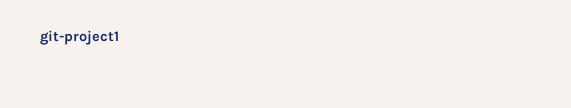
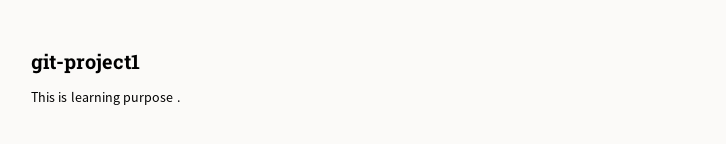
+ This is learning purpose .

